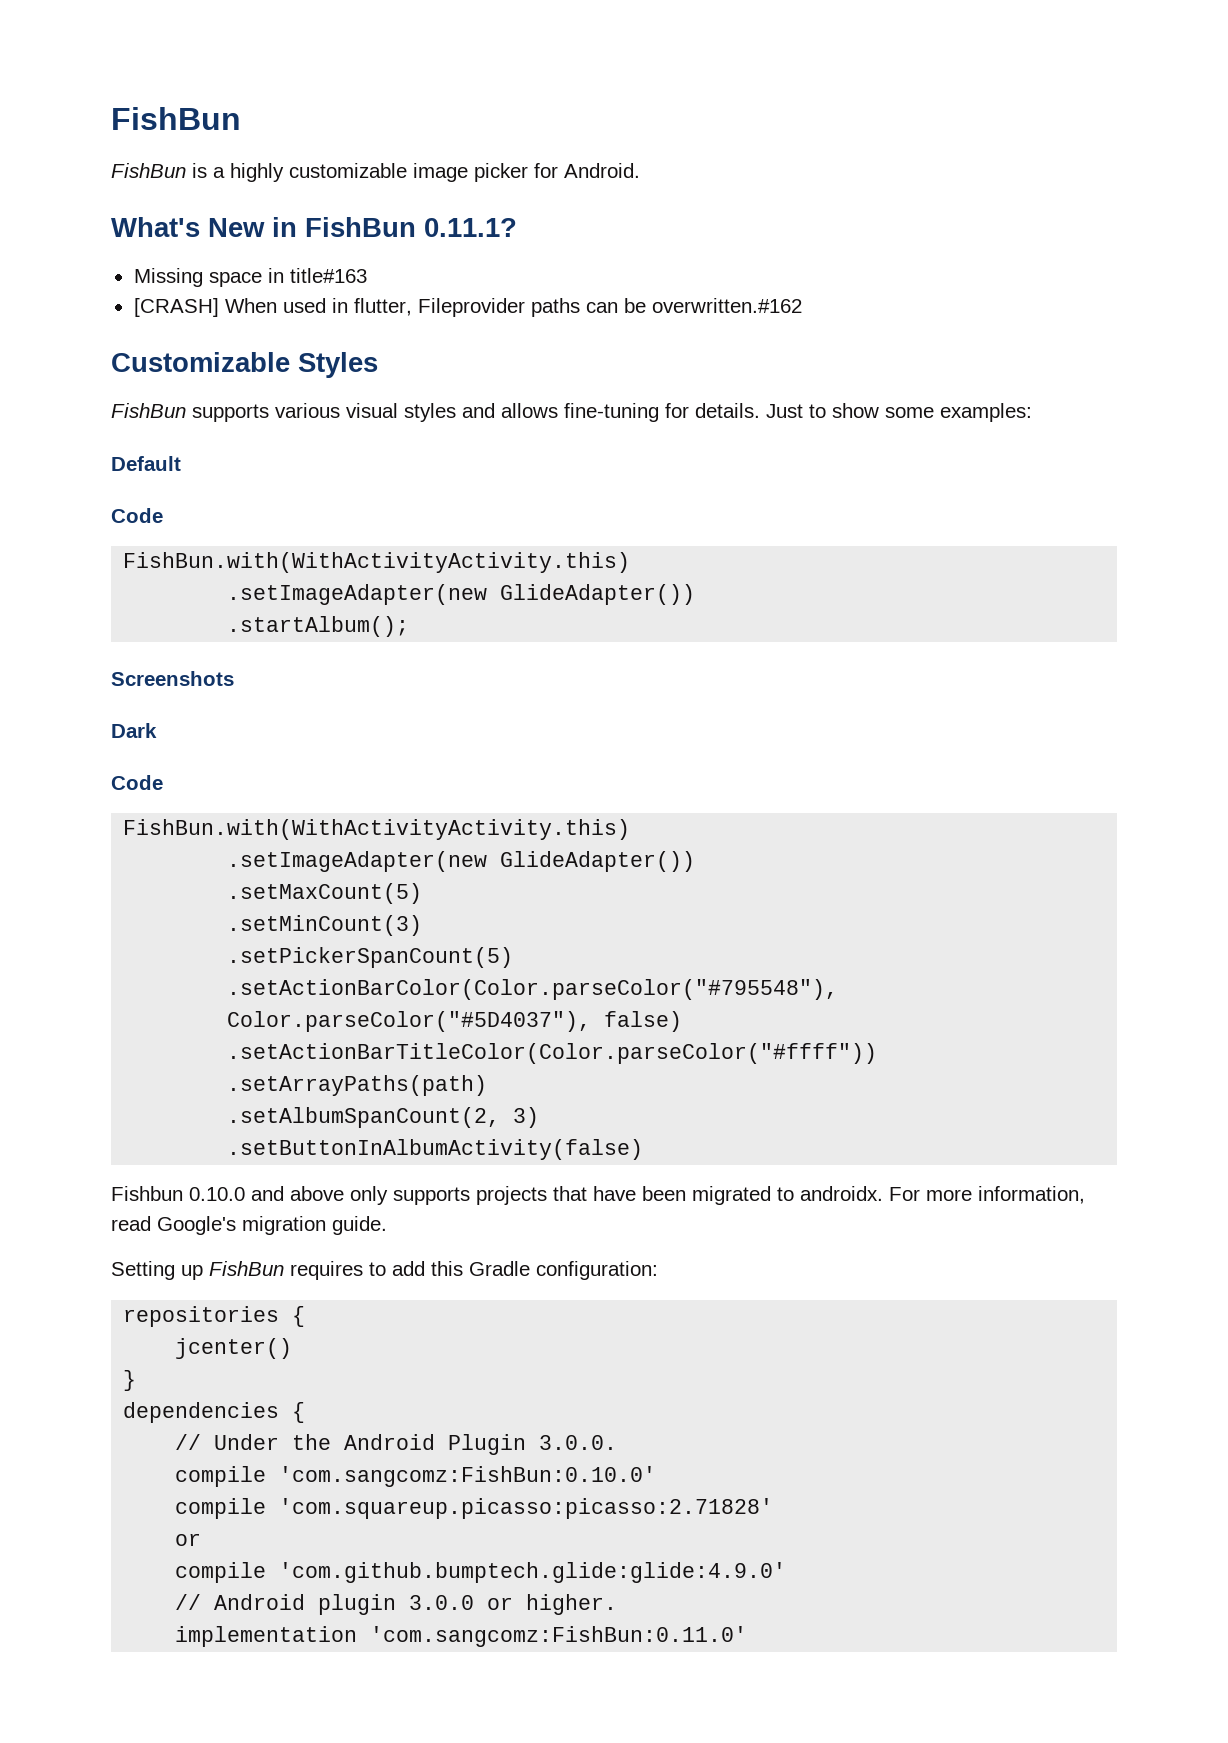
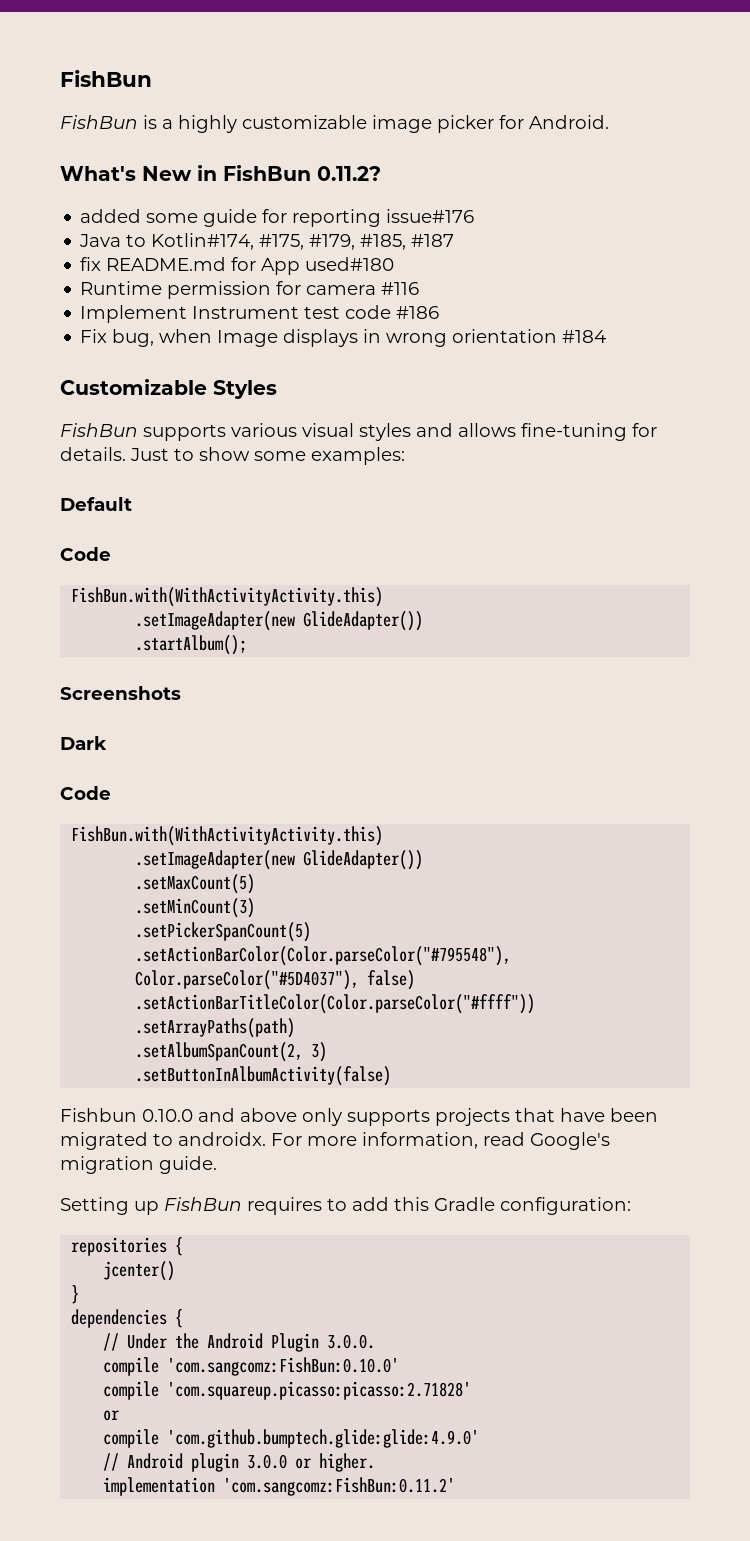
- What's New in FishBun 0.11.1?
- Missing space in title#163
- [CRASH] When used in flutter, Fileprovider paths can be overwritten.#162
+ What's New in FishBun 0.11.2?
+ added some guide for reporting issue#176
+ Java to Kotlin#174, #175, #179, #185, #187
+ fix README.md for App used#180
+ Runtime permission for camera #116
+ Implement Instrument test code #186
+ Fix bug, when Image displays in wrong orientation #184
- implementation 'com.sangcomz:FishBun:0.11.0'
+ implementation 'com.sangcomz:FishBun:0.11.2'

